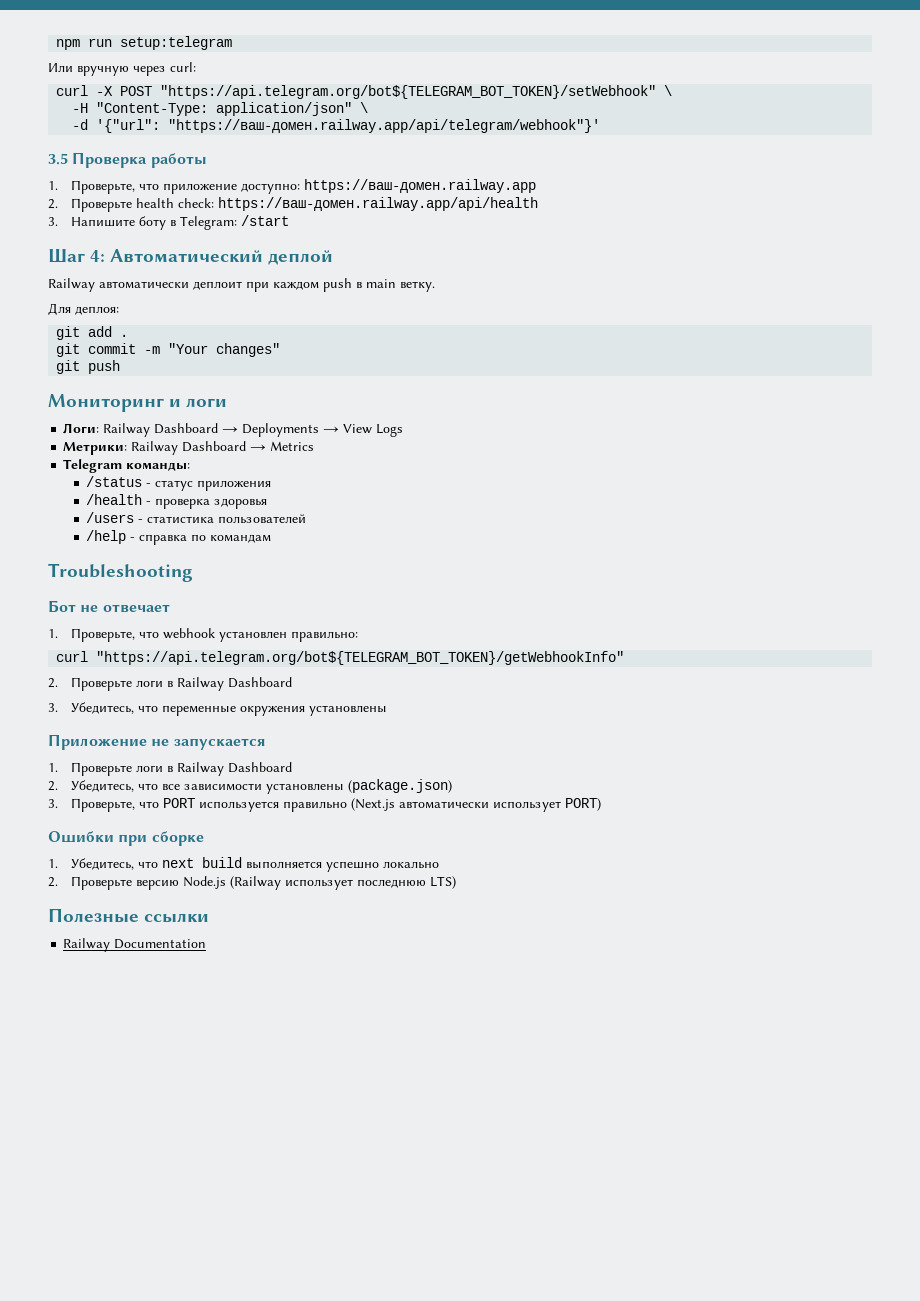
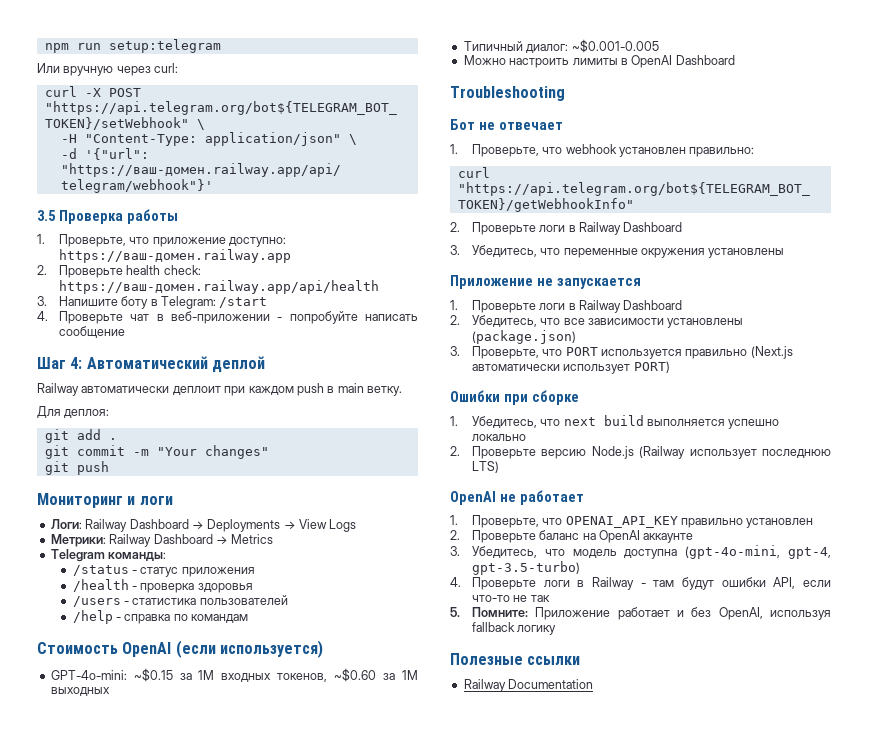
+ 4. Проверьте чат в веб-приложении - попробуйте написать сообщение
+ Стоимость OpenAI (если используется)
+ GPT-4o-mini: ~$0.15 за 1M входных токенов, ~$0.60 за 1M выходных
+ Типичный диалог: ~$0.001-0.005
+ Можно настроить лимиты в OpenAI Dashboard
+ OpenAI не работает
+ 1. Проверьте, что OPENAI_API_KEY правильно установлен
+ 2. Проверьте баланс на OpenAI аккаунте
+ 3. Убедитесь, что модель доступна (gpt-4o-mini, gpt-4, gpt-3.5-turbo)
+ 4. Проверьте логи в Railway - там будут ошибки API, если что-то не так
+ 5. Помните: Приложение работает и без OpenAI, используя fallback логику

